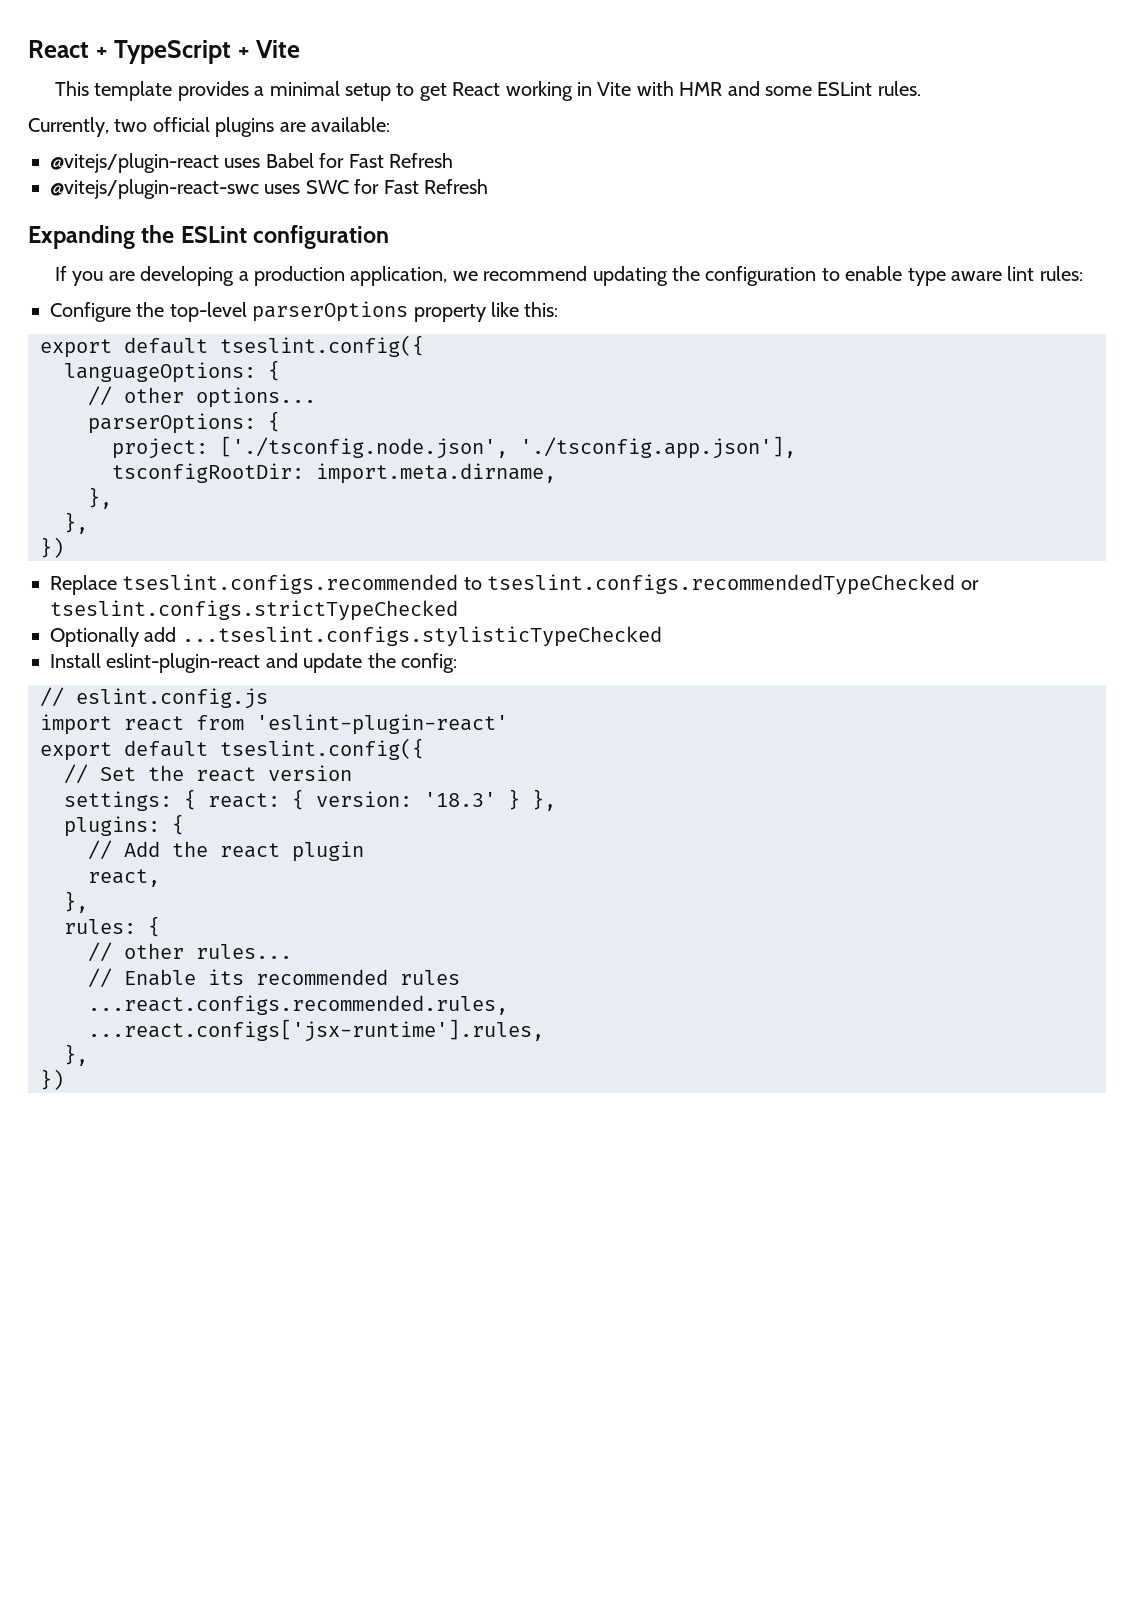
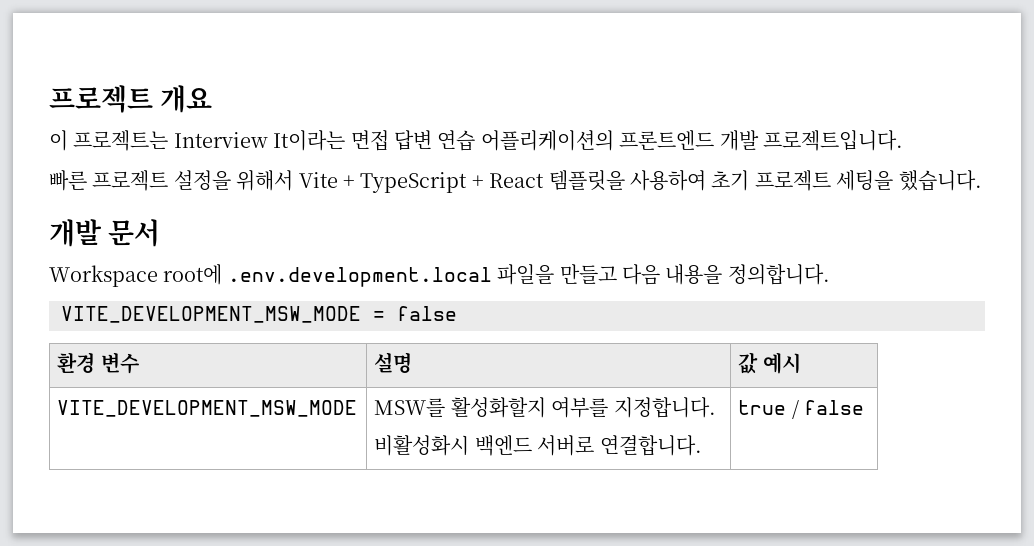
- React + TypeScript + Vite
- This template provides a minimal setup to get React working in Vite with HMR and some ESLint rules.
- Currently, two official plugins are available:
- @vitejs/plugin-react uses Babel for Fast Refresh
- @vitejs/plugin-react-swc uses SWC for Fast Refresh
- Expanding the ESLint configuration
- If you are developing a production application, we recommend updating the configuration to enable type aware lint rules:
- Configure the top-level parserOptions property like this:
- export default tseslint.config({
- languageOptions: {
- // other options...
- parserOptions: {
- project: ['./tsconfig.node.json', './tsconfig.app.json'],
- tsconfigRootDir: import.meta.dirname,
- },
- },
- })
- Replace tseslint.configs.recommended to tseslint.configs.recommendedTypeChecked or tseslint.configs.strictTypeChecked
- Optionally add ...tseslint.configs.stylisticTypeChecked
- Install eslint-plugin-react and update the config:
- // eslint.config.js
- import react from 'eslint-plugin-react'
- export default tseslint.config({
- // Set the react version
- settings: { react: { version: '18.3' } },
- plugins: {
- // Add the react plugin
- react,
- },
- rules: {
- // other rules...
- // Enable its recommended rules
- ...react.configs.recommended.rules,
- ...react.configs['jsx-runtime'].rules,
- },
- })
+ 프로젝트 개요
+ 이 프로젝트는 Interview It이라는 면접 답변 연습 어플리케이션의 프론트엔드 개발 프로젝트입니다.
+ 빠른 프로젝트 설정을 위해서 Vite + TypeScript + React 템플릿을 사용하여 초기 프로젝트 세팅을 했습니다.
+ 개발 문서
+ Workspace root에 .env.development.local 파일을 만들고 다음 내용을 정의합니다.
+ VITE_DEVELOPMENT_MSW_MODE = false
+ 환경 변수 | 설명 | 값 예시
+ VITE_DEVELOPMENT_MSW_MODE | MSW를 활성화할지 여부를 지정합니다.
+ 비활성화시 백엔드 서버로 연결합니다. | true / false

